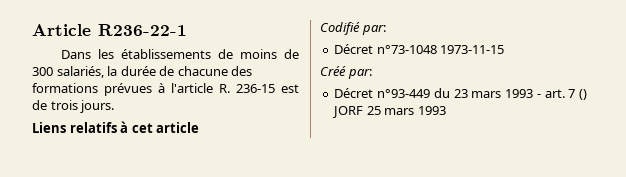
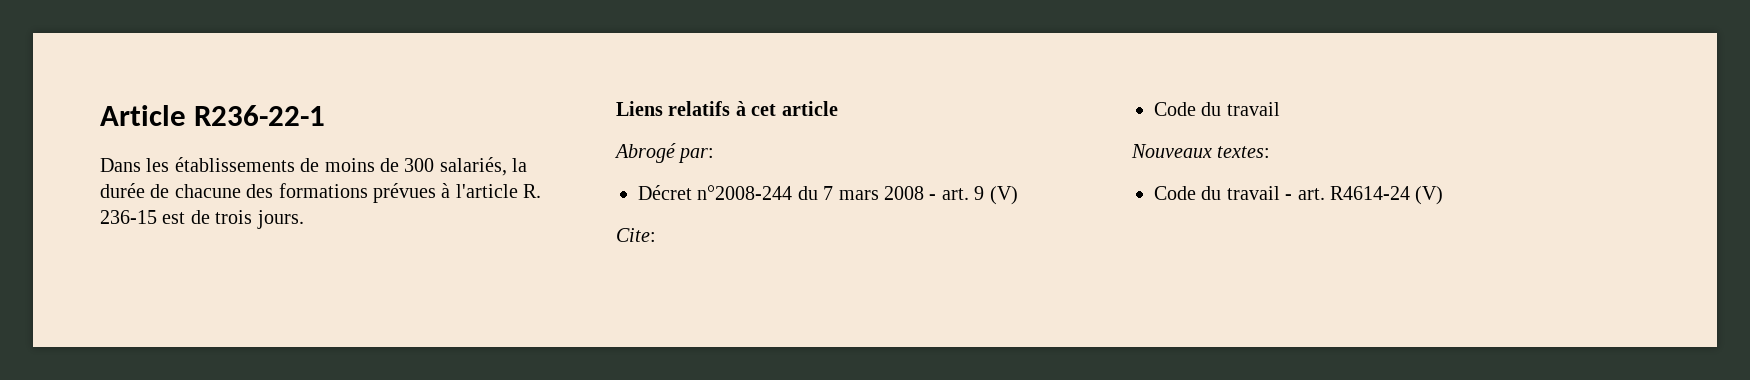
- Codifié par:
- Décret n°73-1048 1973-11-15
- Créé par:
- Décret n°93-449 du 23 mars 1993 - art. 7 () JORF 25 mars 1993
+ Abrogé par:
+ Décret n°2008-244 du 7 mars 2008 - art. 9 (V)
+ Cite:
+ Code du travail
+ Nouveaux textes:
+ Code du travail - art. R4614-24 (V)

